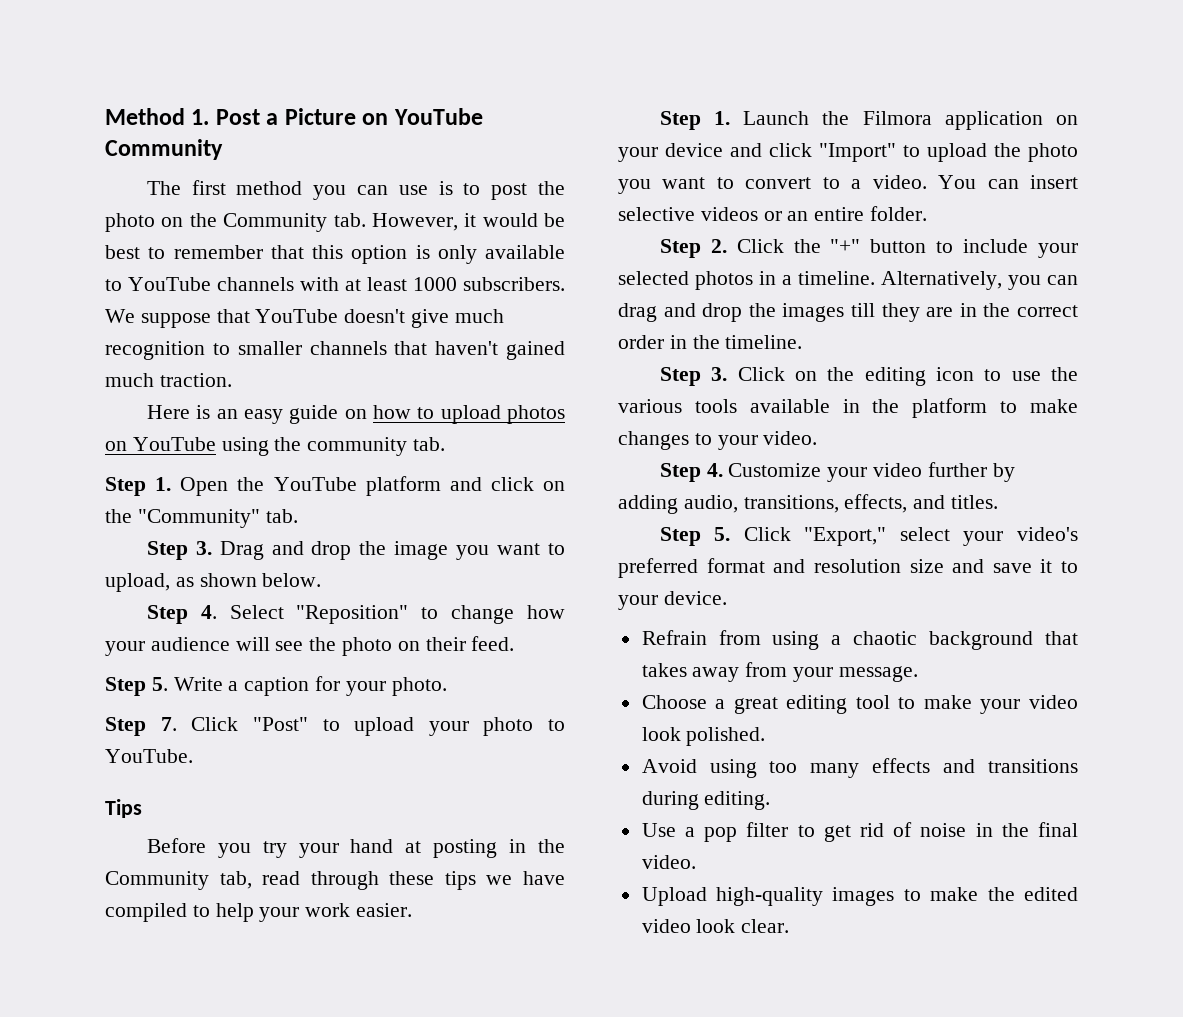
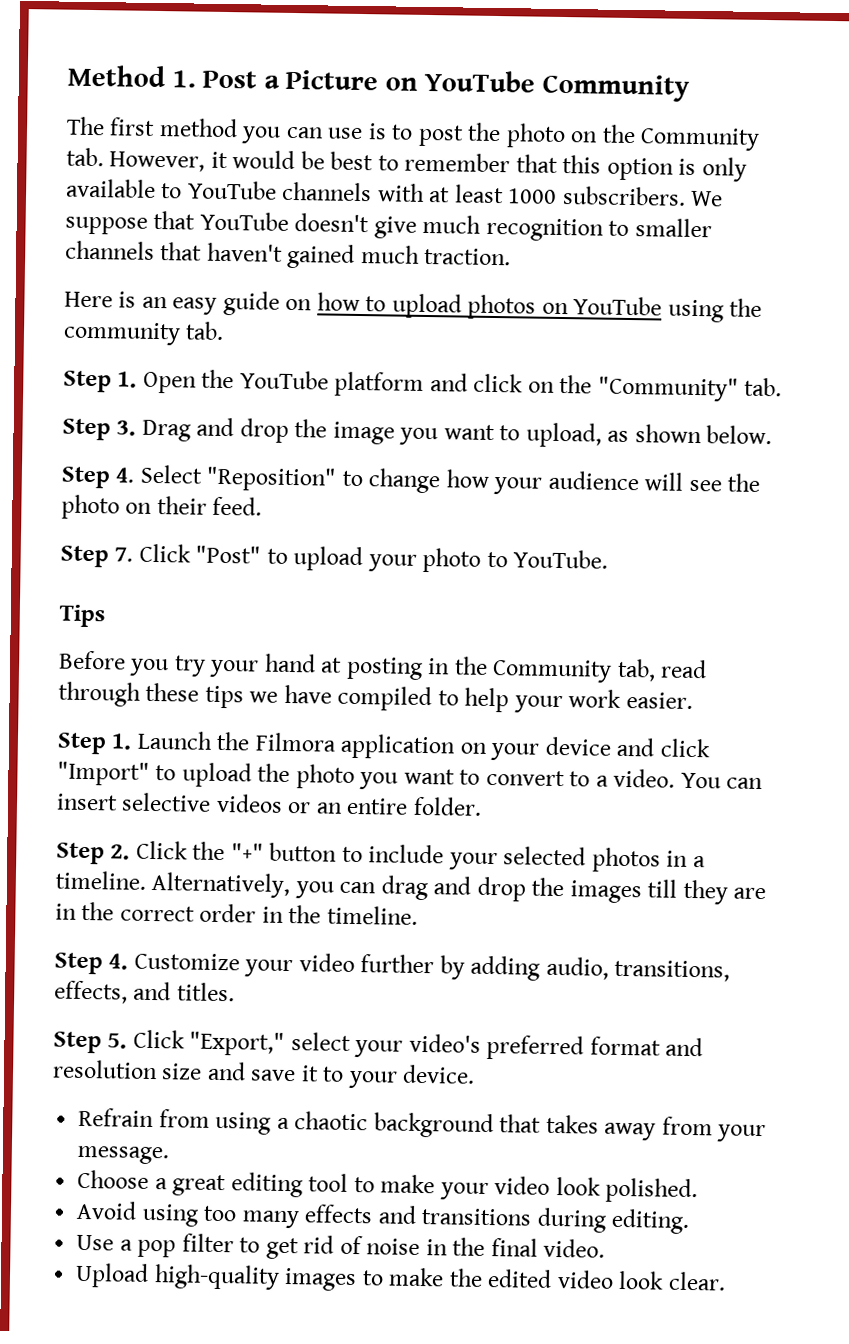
- Step 5. Write a caption for your photo.
- Step 3. Click on the editing icon to use the various tools available in the platform to make changes to your video.

